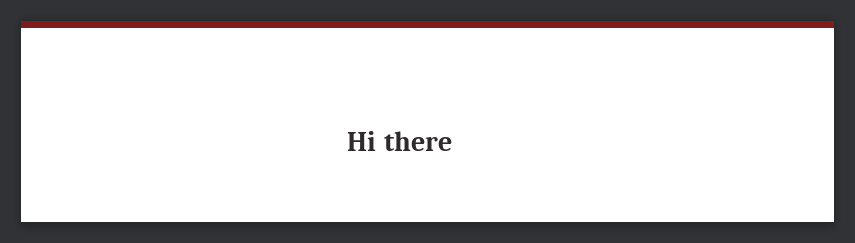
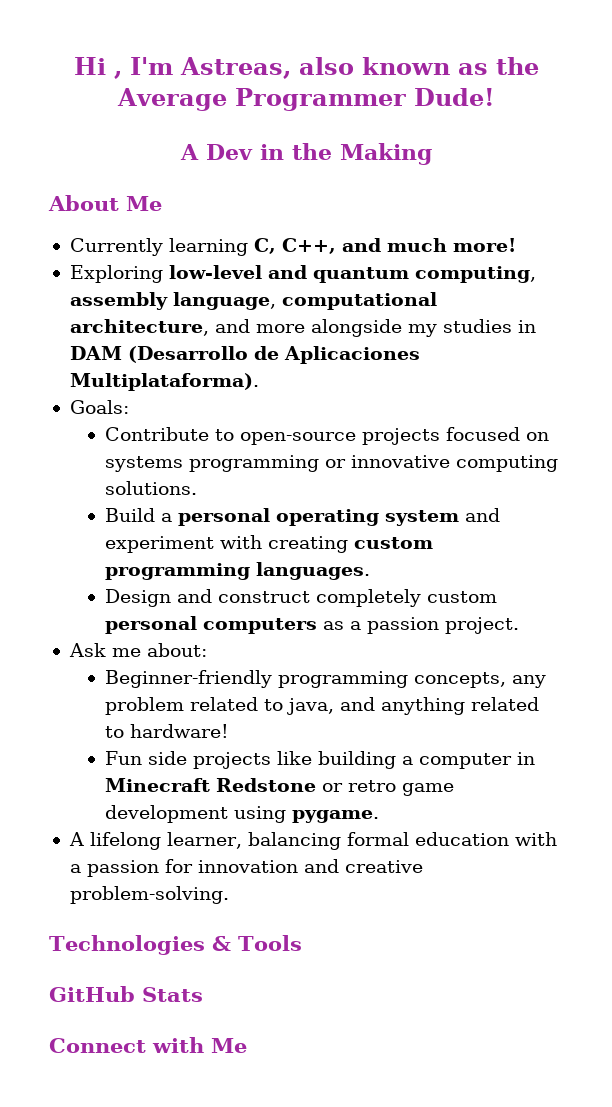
- Hi there
+ Hi , I'm Astreas, also known as the Average Programmer Dude!
+ A Dev in the Making
+ About Me
+ Currently learning C, C++, and much more!
+ Exploring low-level and quantum computing, assembly language, computational architecture, and more alongside my studies in DAM (Desarrollo de Aplicaciones Multiplataforma).
+ Goals:
+ Contribute to open-source projects focused on systems programming or innovative computing solutions.
+ Build a personal operating system and experiment with creating custom programming languages.
+ Design and construct completely custom personal computers as a passion project.
+ Ask me about:
+ Beginner-friendly programming concepts, any problem related to java, and anything related to hardware!
+ Fun side projects like building a computer in Minecraft Redstone or retro game development using pygame.
+ A lifelong learner, balancing formal education with a passion for innovation and creative problem-solving.
+ Technologies & Tools
+ GitHub Stats
+ Connect with Me

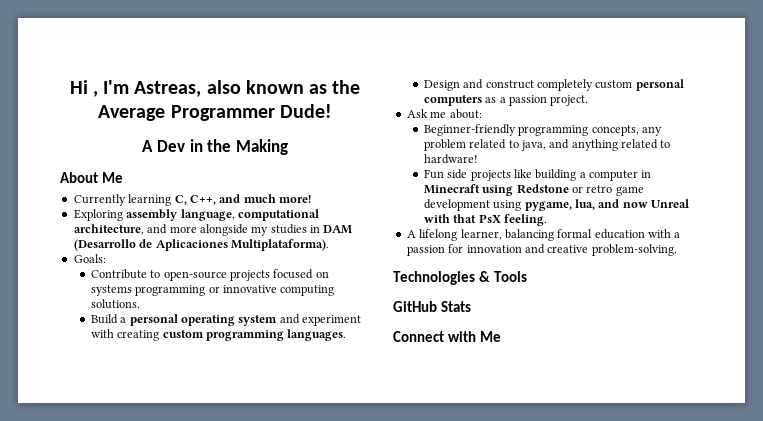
- Exploring low-level and quantum computing, assembly language, computational architecture, and more alongside my studies in DAM (Desarrollo de Aplicaciones Multiplataforma).
+ Exploring assembly language, computational architecture, and more alongside my studies in DAM (Desarrollo de Aplicaciones Multiplataforma).
- Fun side projects like building a computer in Minecraft Redstone or retro game development using pygame.
+ Fun side projects like building a computer in Minecraft using Redstone or retro game development using pygame, lua, and now Unreal with that PsX feeling.

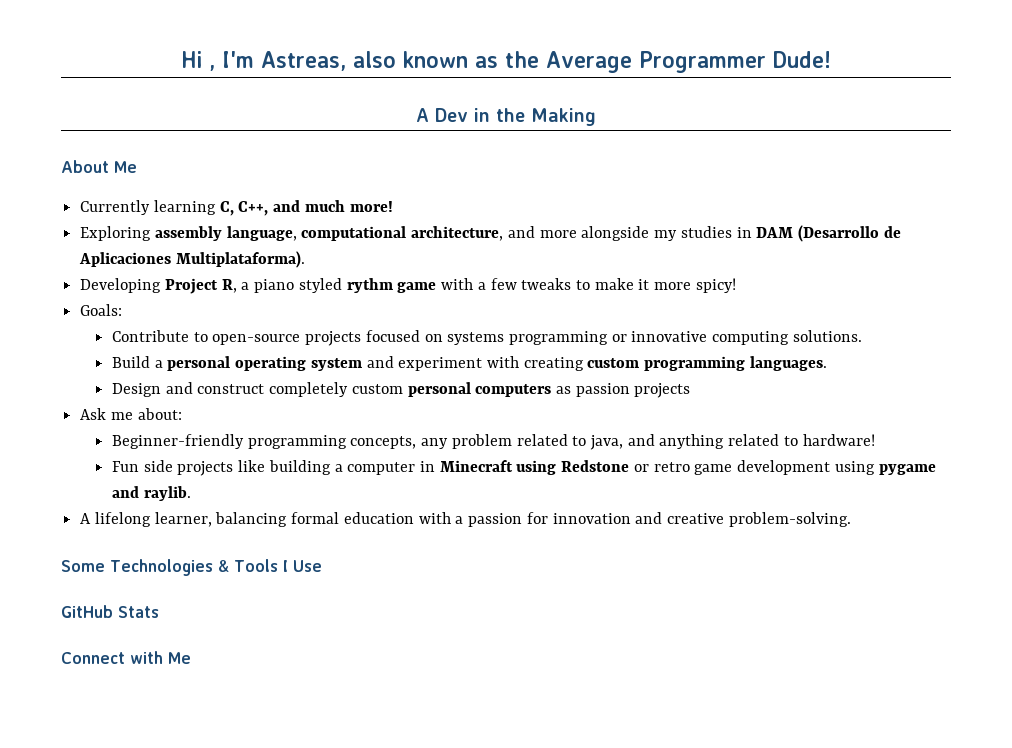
+ Developing Project R, a piano styled rythm game with a few tweaks to make it more spicy!
- Design and construct completely custom personal computers as a passion project.
+ Design and construct completely custom personal computers as passion projects
- Fun side projects like building a computer in Minecraft using Redstone or retro game development using pygame, lua, and now Unreal with that PsX feeling.
+ Fun side projects like building a computer in Minecraft using Redstone or retro game development using pygame and raylib.
- Technologies & Tools
+ Some Technologies & Tools I Use

